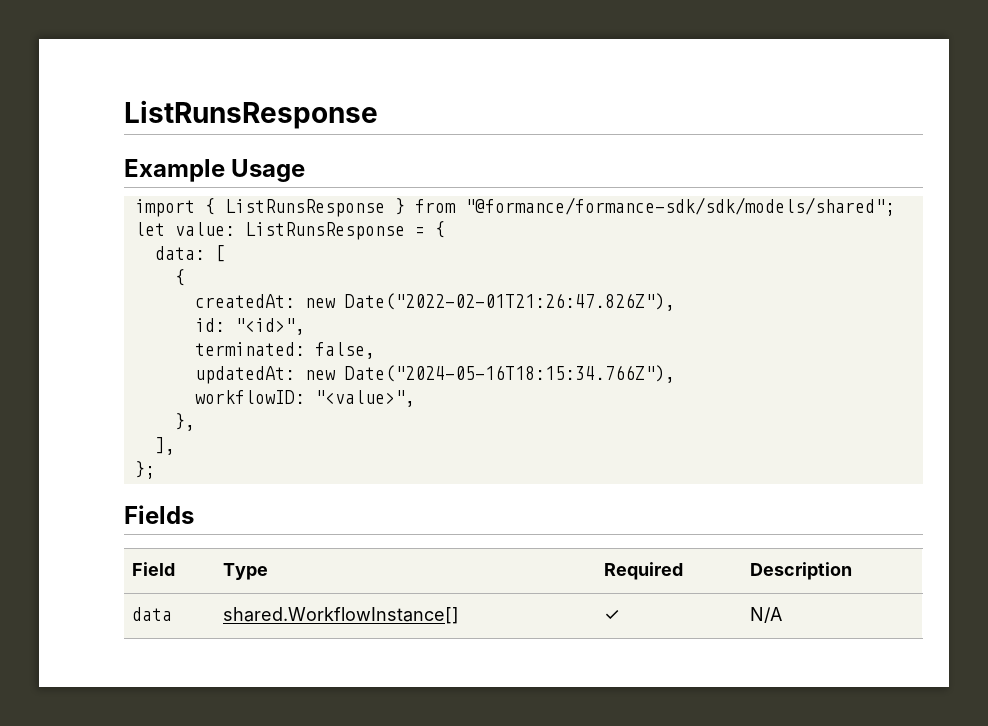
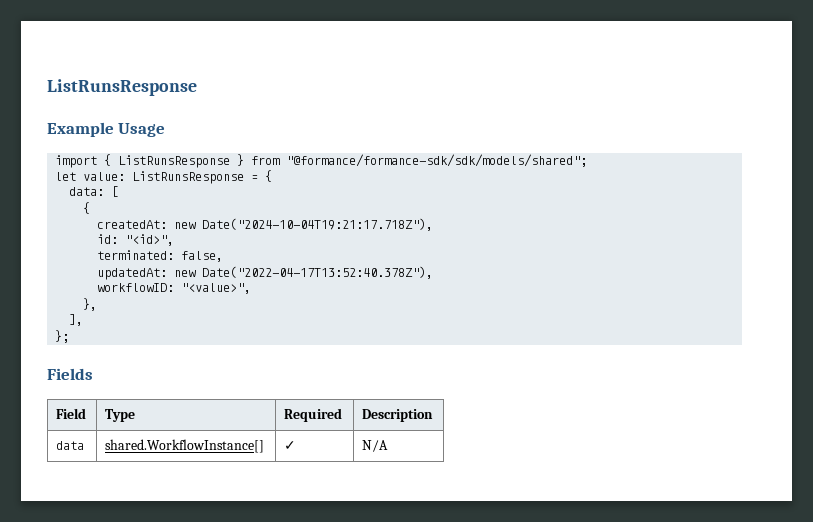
- createdAt: new Date("2022-02-01T21:26:47.826Z"),
+ createdAt: new Date("2024-10-04T19:21:17.718Z"),
- updatedAt: new Date("2024-05-16T18:15:34.766Z"),
+ updatedAt: new Date("2022-04-17T13:52:40.378Z"),

